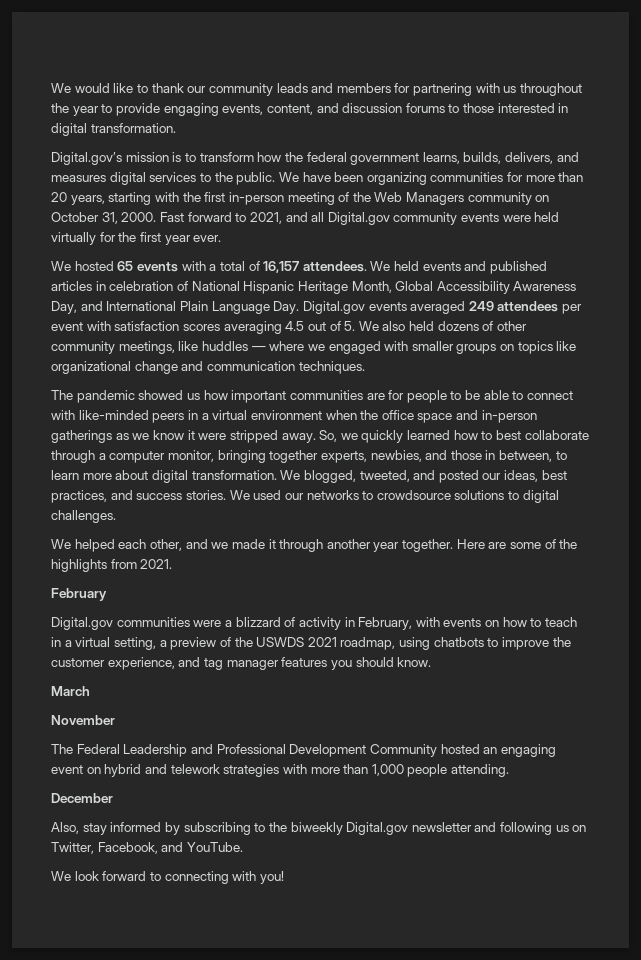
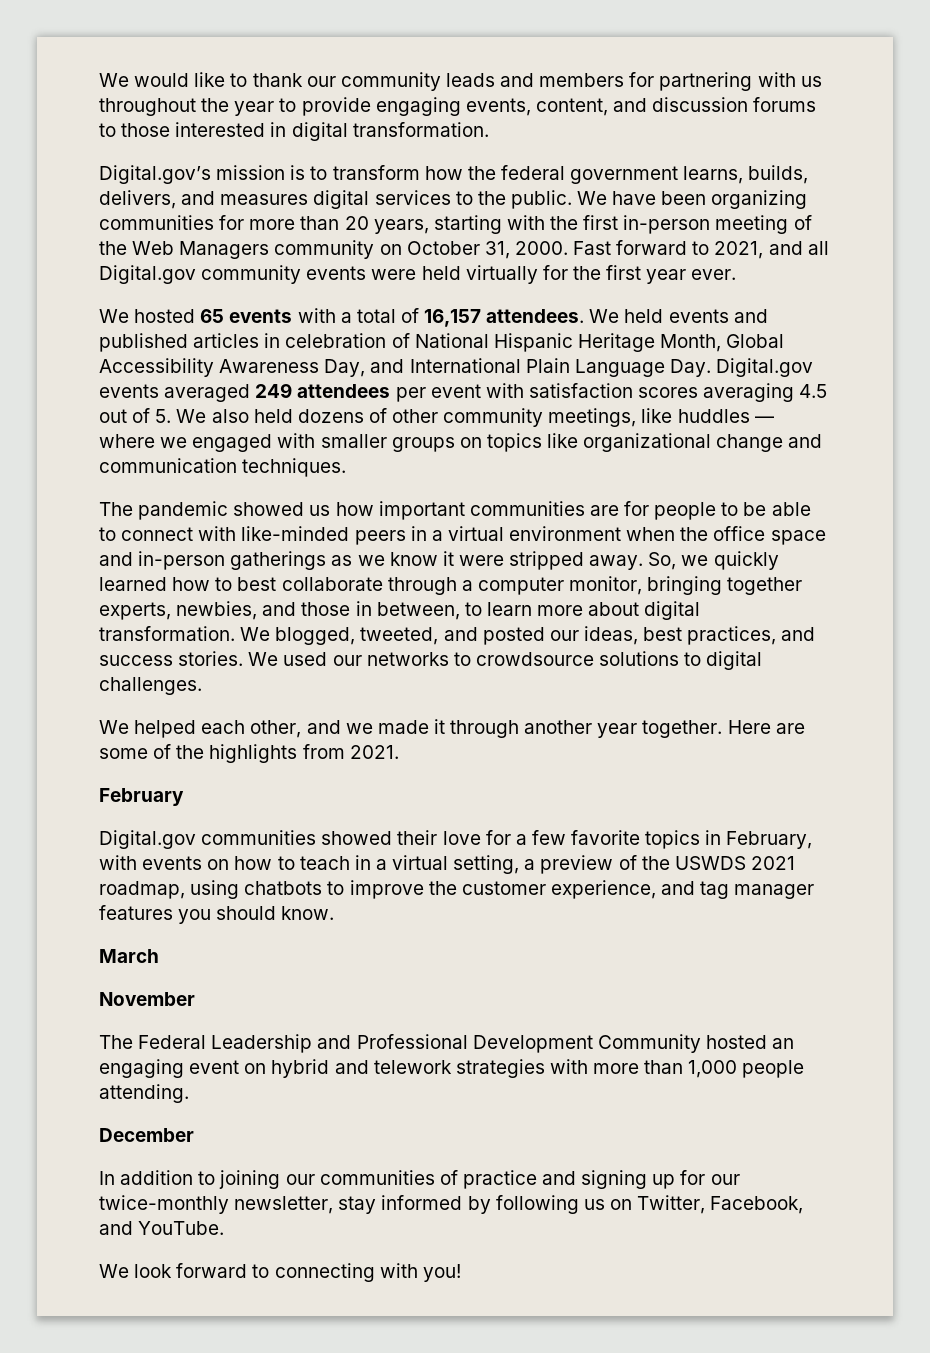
- Digital.gov communities were a blizzard of activity in February, with events on how to teach in a virtual setting, a preview of the USWDS 2021 roadmap, using chatbots to improve the customer experience, and tag manager features you should know.
+ Digital.gov communities showed their love for a few favorite topics in February, with events on how to teach in a virtual setting, a preview of the USWDS 2021 roadmap, using chatbots to improve the customer experience, and tag manager features you should know.
- Also, stay informed by subscribing to the biweekly Digital.gov newsletter and following us on Twitter, Facebook, and YouTube.
+ In addition to joining our communities of practice and signing up for our twice-monthly newsletter, stay informed by following us on Twitter, Facebook, and YouTube.

